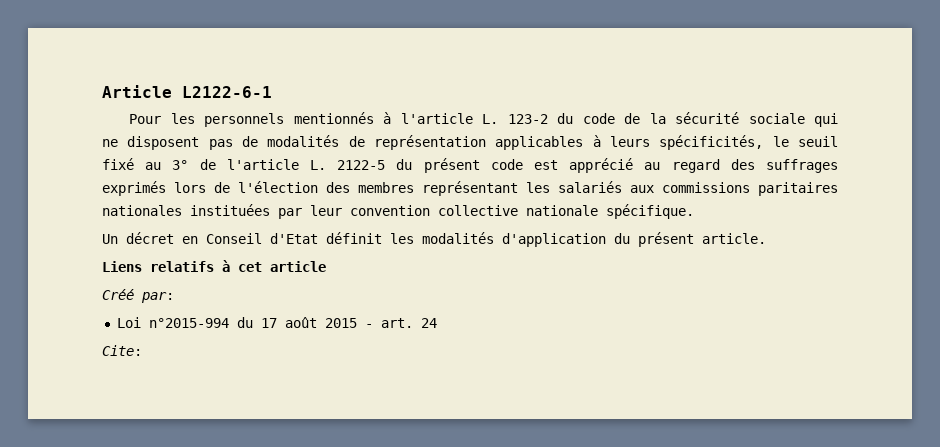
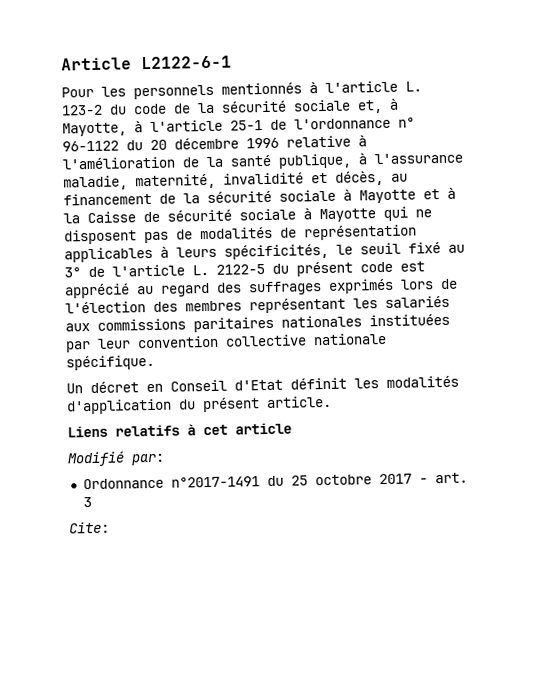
- Pour les personnels mentionnés à l'article L. 123-2 du code de la sécurité sociale qui ne disposent pas de modalités de représentation applicables à leurs spécificités, le seuil fixé au 3° de l'article L. 2122-5 du présent code est apprécié au regard des suffrages exprimés lors de l'élection des membres représentant les salariés aux commissions paritaires nationales instituées par leur convention collective nationale spécifique.
+ Pour les personnels mentionnés à l'article L. 123-2 du code de la sécurité sociale et, à Mayotte, à l'article 25-1 de l'ordonnance n° 96-1122 du 20 décembre 1996 relative à l'amélioration de la santé publique, à l'assurance maladie, maternité, invalidité et décès, au financement de la sécurité sociale à Mayotte et à la Caisse de sécurité sociale à Mayotte qui ne disposent pas de modalités de représentation applicables à leurs spécificités, le seuil fixé au 3° de l'article L. 2122-5 du présent code est apprécié au regard des suffrages exprimés lors de l'élection des membres représentant les salariés aux commissions paritaires nationales instituées par leur convention collective nationale spécifique.
- Créé par:
+ Modifié par:
- Loi n°2015-994 du 17 août 2015 - art. 24
+ Ordonnance n°2017-1491 du 25 octobre 2017 - art. 3

